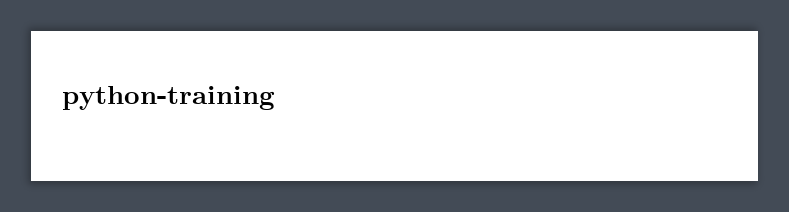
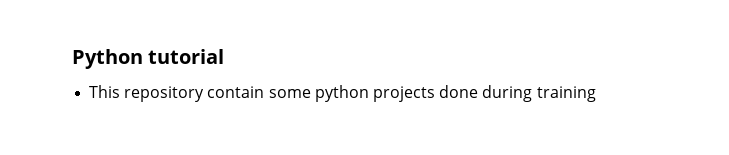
- python-training
+ Python tutorial
+ This repository contain some python projects done during training

